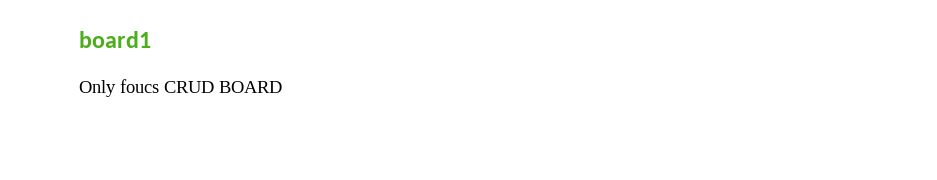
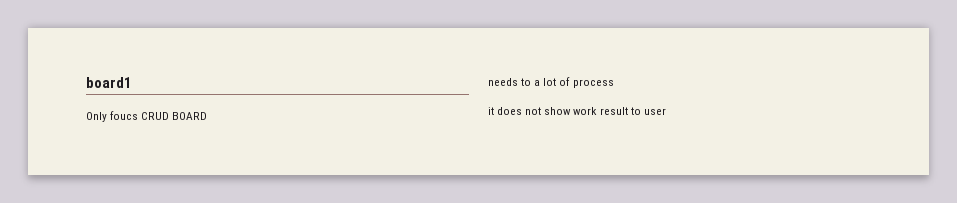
+ needs to a lot of process
+ it does not show work result to user

